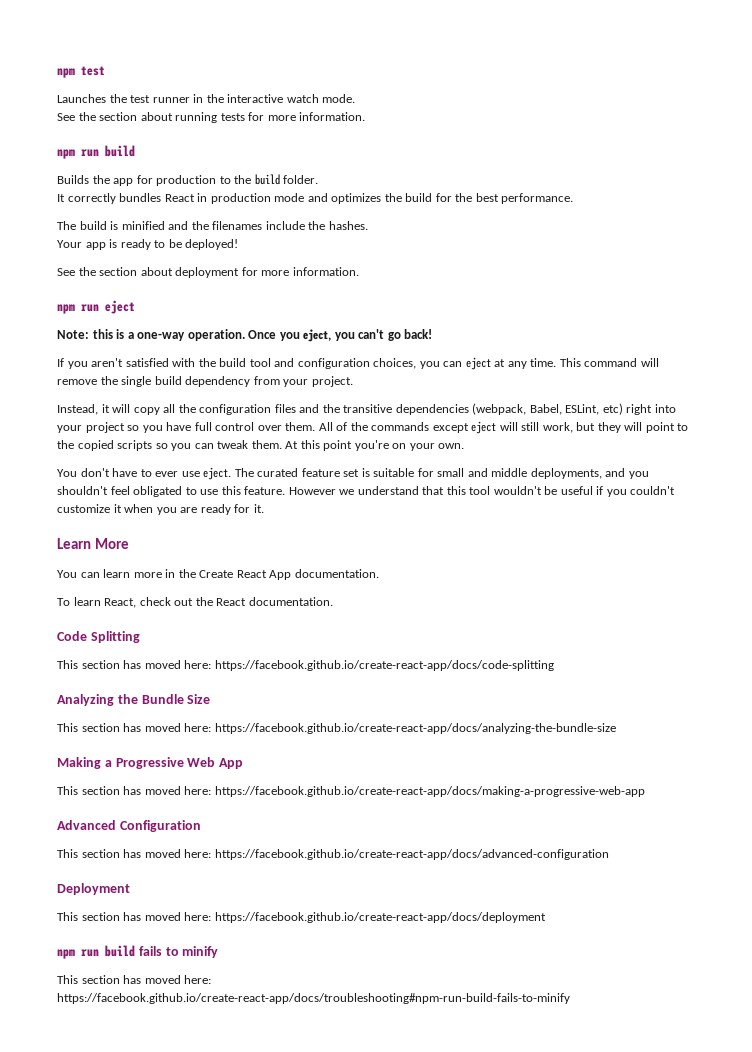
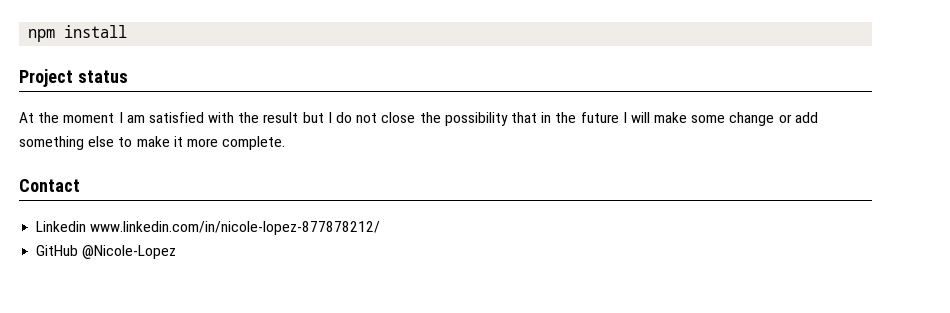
- npm test
- Launches the test runner in the interactive watch mode.
- See the section about running tests for more information.
- npm run build
- Builds the app for production to the build folder.
- It correctly bundles React in production mode and optimizes the build for the best performance.
- The build is minified and the filenames include the hashes.
- Your app is ready to be deployed!
- See the section about deployment for more information.
- npm run eject
- Note: this is a one-way operation. Once you eject, you can't go back!
- If you aren't satisfied with the build tool and configuration choices, you can eject at any time. This command will remove the single build dependency from your project.
- Instead, it will copy all the configuration files and the transitive dependencies (webpack, Babel, ESLint, etc) right into your project so you have full control over them. All of the commands except eject will still work, but they will point to the copied scripts so you can tweak them. At this point you're on your own.
- You don't have to ever use eject. The curated feature set is suitable for small and middle deployments, and you shouldn't feel obligated to use this feature. However we understand that this tool wouldn't be useful if you couldn't customize it when you are ready for it.
- Learn More
- You can learn more in the Create React App documentation.
- To learn React, check out the React documentation.
- Code Splitting
- This section has moved here: https://facebook.github.io/create-react-app/docs/code-splitting
- Analyzing the Bundle Size
- This section has moved here: https://facebook.github.io/create-react-app/docs/analyzing-the-bundle-size
- Making a Progressive Web App
- This section has moved here: https://facebook.github.io/create-react-app/docs/making-a-progressive-web-app
- Advanced Configuration
- This section has moved here: https://facebook.github.io/create-react-app/docs/advanced-configuration
- Deployment
- This section has moved here: https://facebook.github.io/create-react-app/docs/deployment
- npm run build fails to minify
- This section has moved here: https://facebook.github.io/create-react-app/docs/troubleshooting#npm-run-build-fails-to-minify
+ npm install
+ Project status
+ At the moment I am satisfied with the result but I do not close the possibility that in the future I will make some change or add something else to make it more complete.
+ Contact
+ Linkedin www.linkedin.com/in/nicole-lopez-877878212/
+ GitHub @Nicole-Lopez

